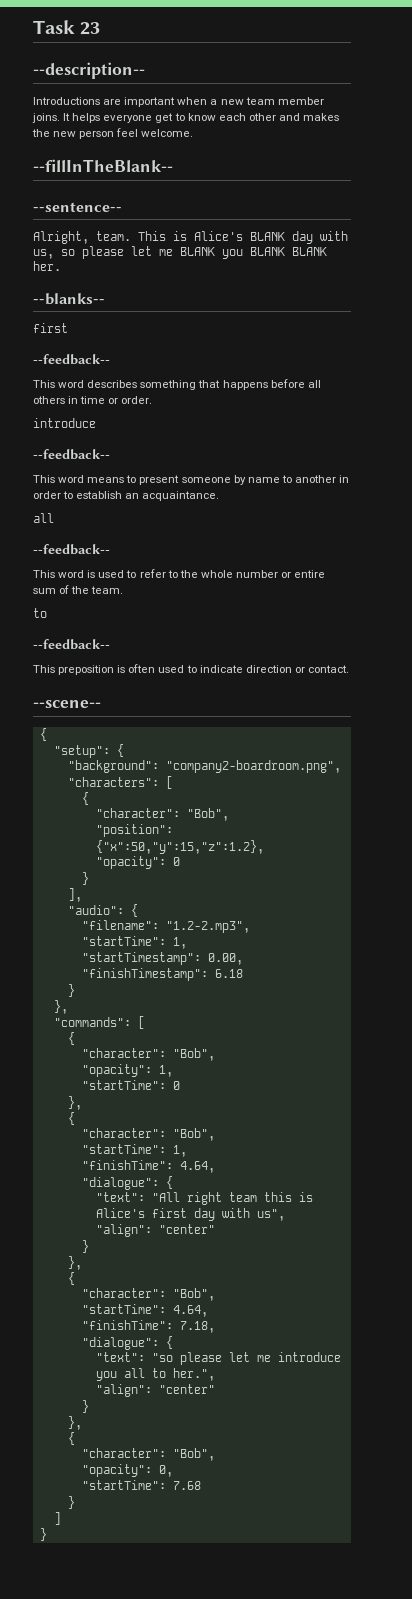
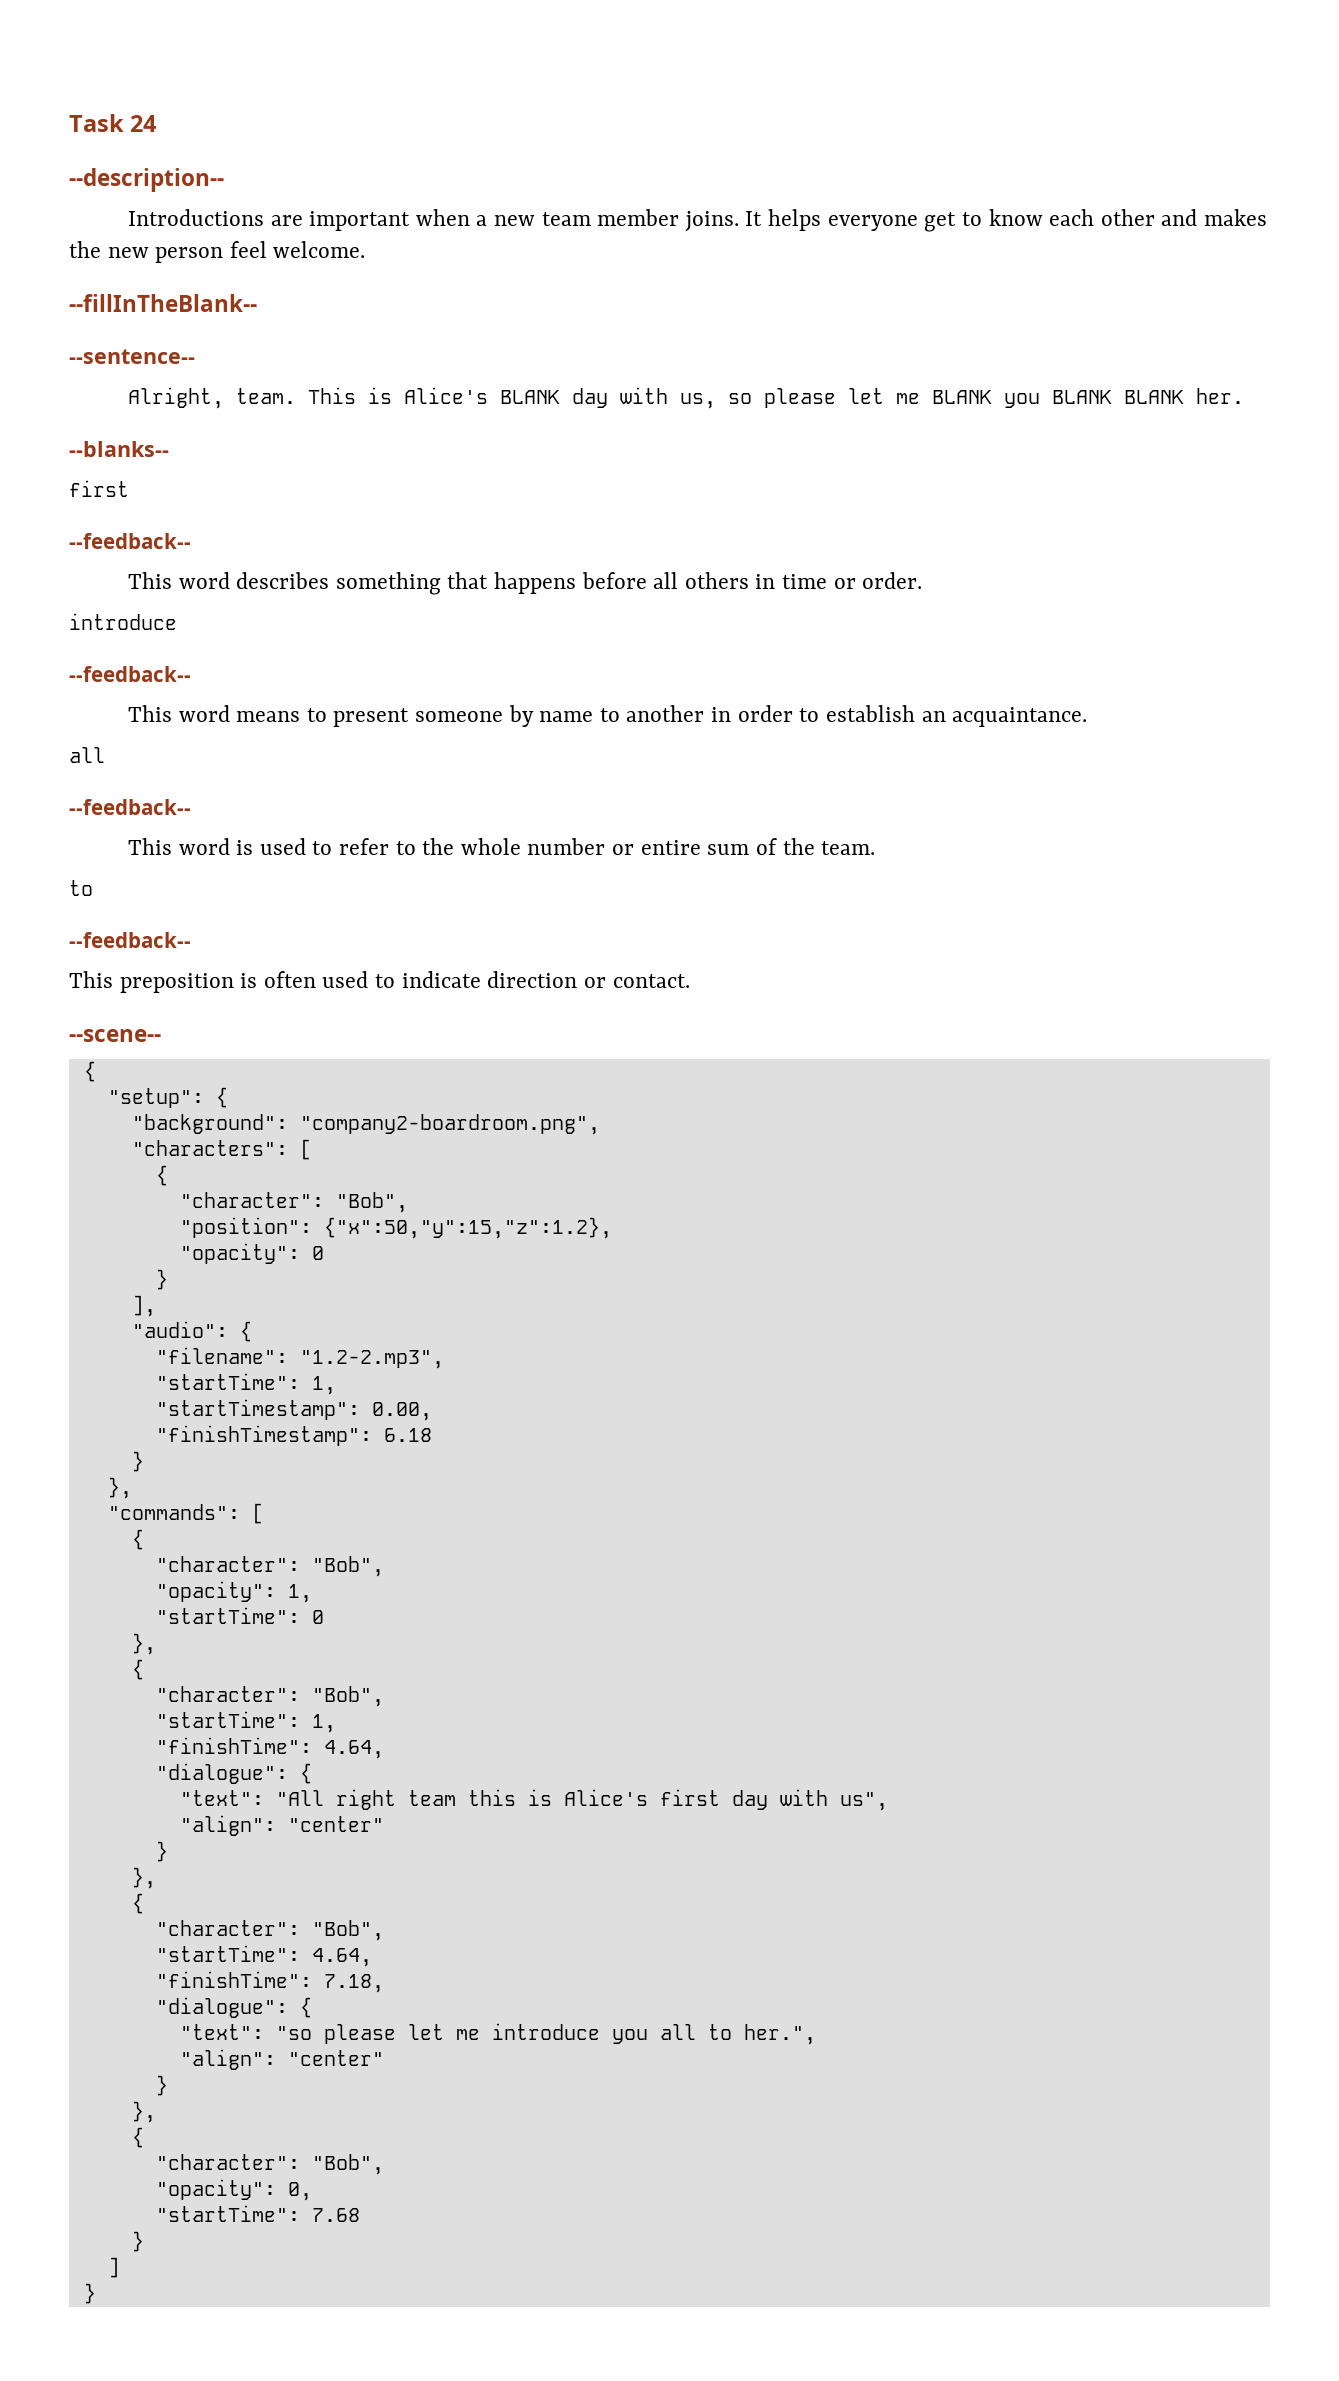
- Task 23
+ Task 24

